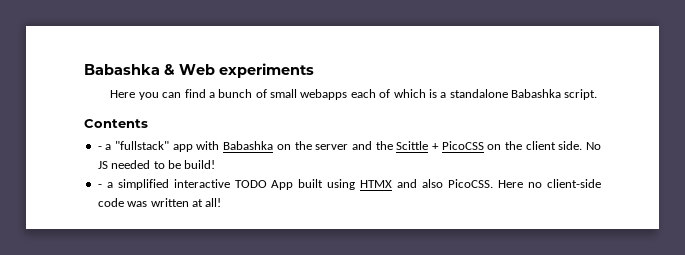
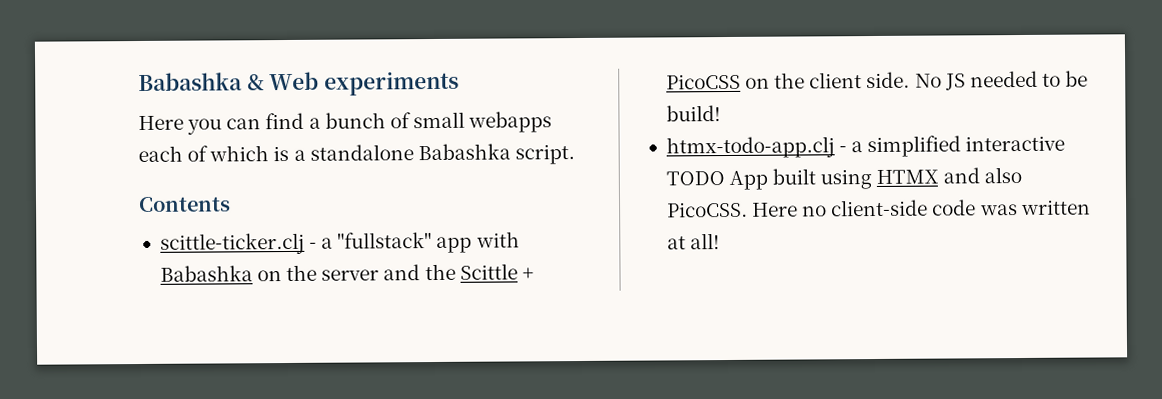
- - a "fullstack" app with Babashka on the server and the Scittle + PicoCSS on the client side.
+ scittle-ticker.clj - a "fullstack" app with Babashka on the server and the Scittle + PicoCSS on the client side.
- - a simplified interactive TODO App built using HTMX and also PicoCSS.
+ htmx-todo-app.clj - a simplified interactive TODO App built using HTMX and also PicoCSS.

